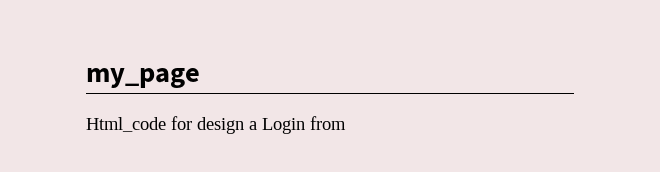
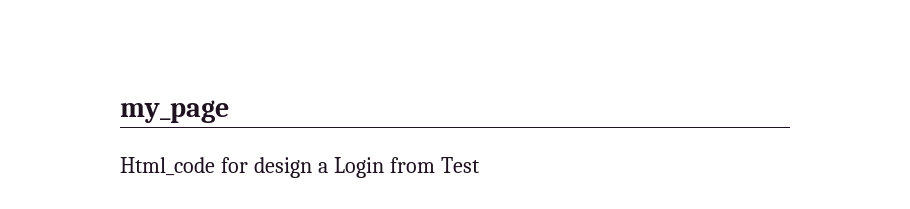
- Html_code for design a Login from
+ Html_code for design a Login from Test

